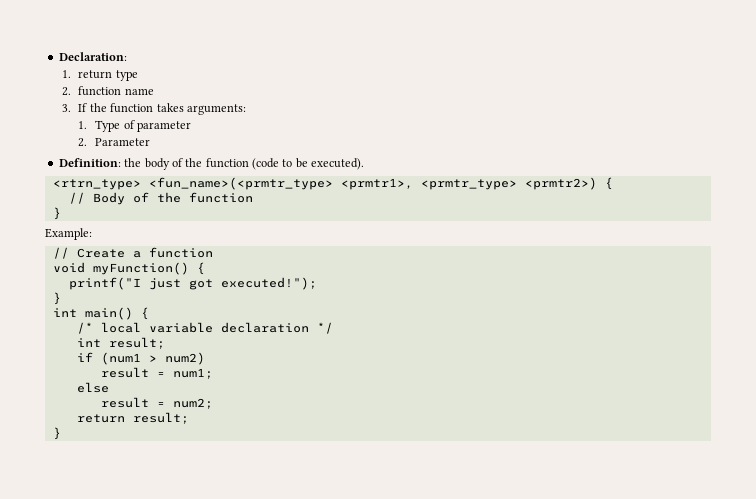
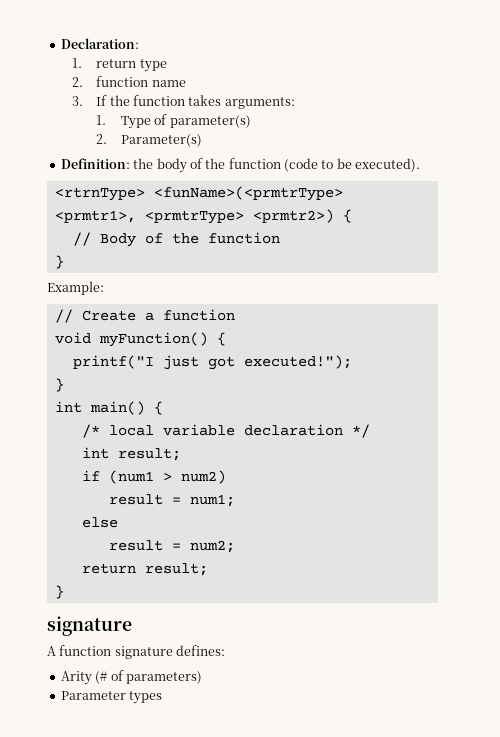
- 1. Type of parameter
- 2. Parameter
+ 1. Type of parameter(s)
+ 2. Parameter(s)
- <rtrn_type> <fun_name>(<prmtr_type> <prmtr1>, <prmtr_type> <prmtr2>) {
+ <rtrnType> <funName>(<prmtrType> <prmtr1>, <prmtrType> <prmtr2>) {
  return result;
  }
+ signature
+ A function signature defines:
+ Arity (# of parameters)
+ Parameter types

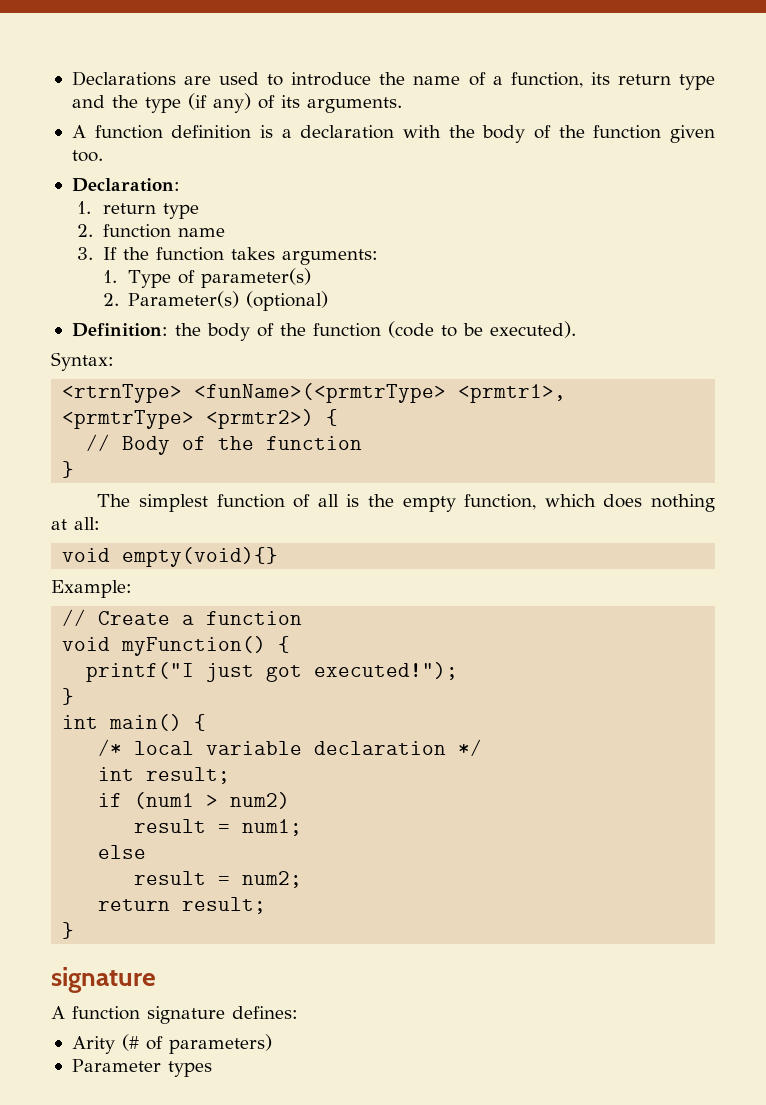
+ Declarations are used to introduce the name of a function, its return type and the type (if any) of its arguments.
+ A function definition is a declaration with the body of the function given too.
- 2. Parameter(s)
+ 2. Parameter(s) (optional)
+ Syntax:
+ The simplest function of all is the empty function, which does nothing at all:
+ void empty(void){}

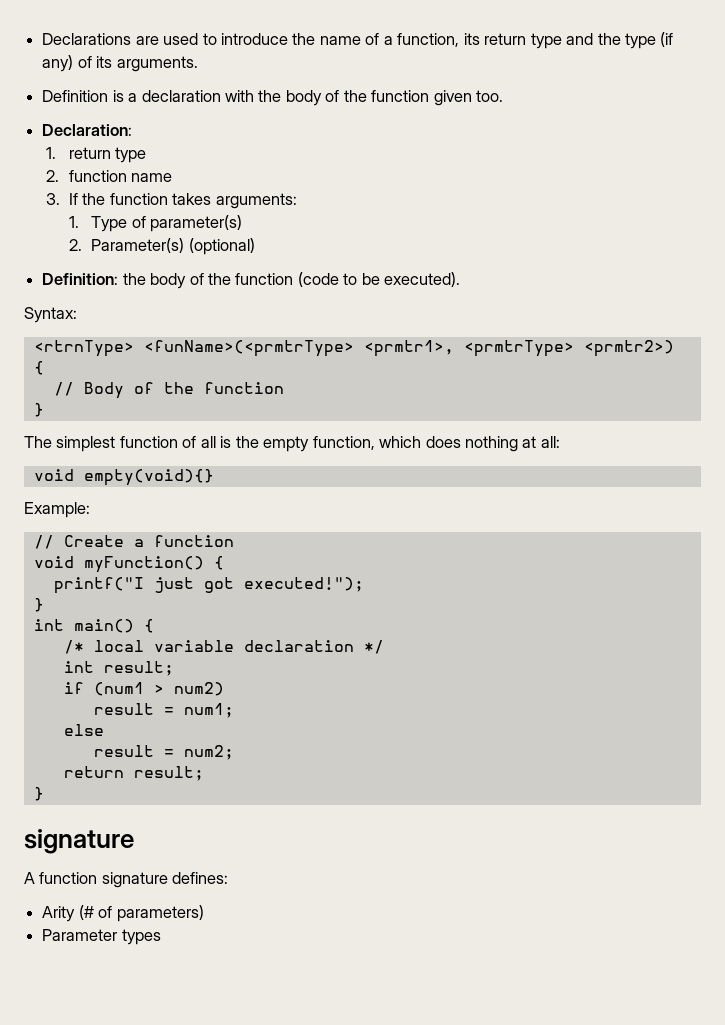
- A function definition is a declaration with the body of the function given too.
+ Definition is a declaration with the body of the function given too.

